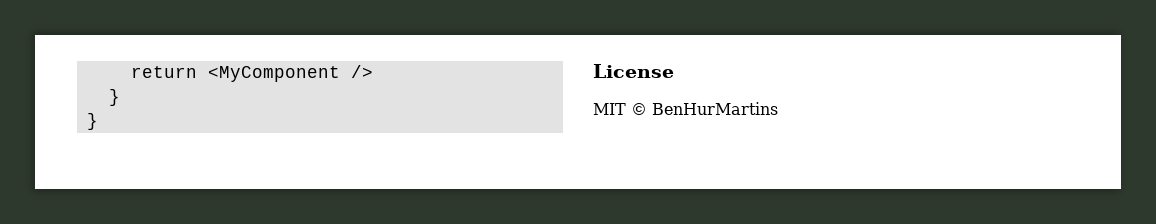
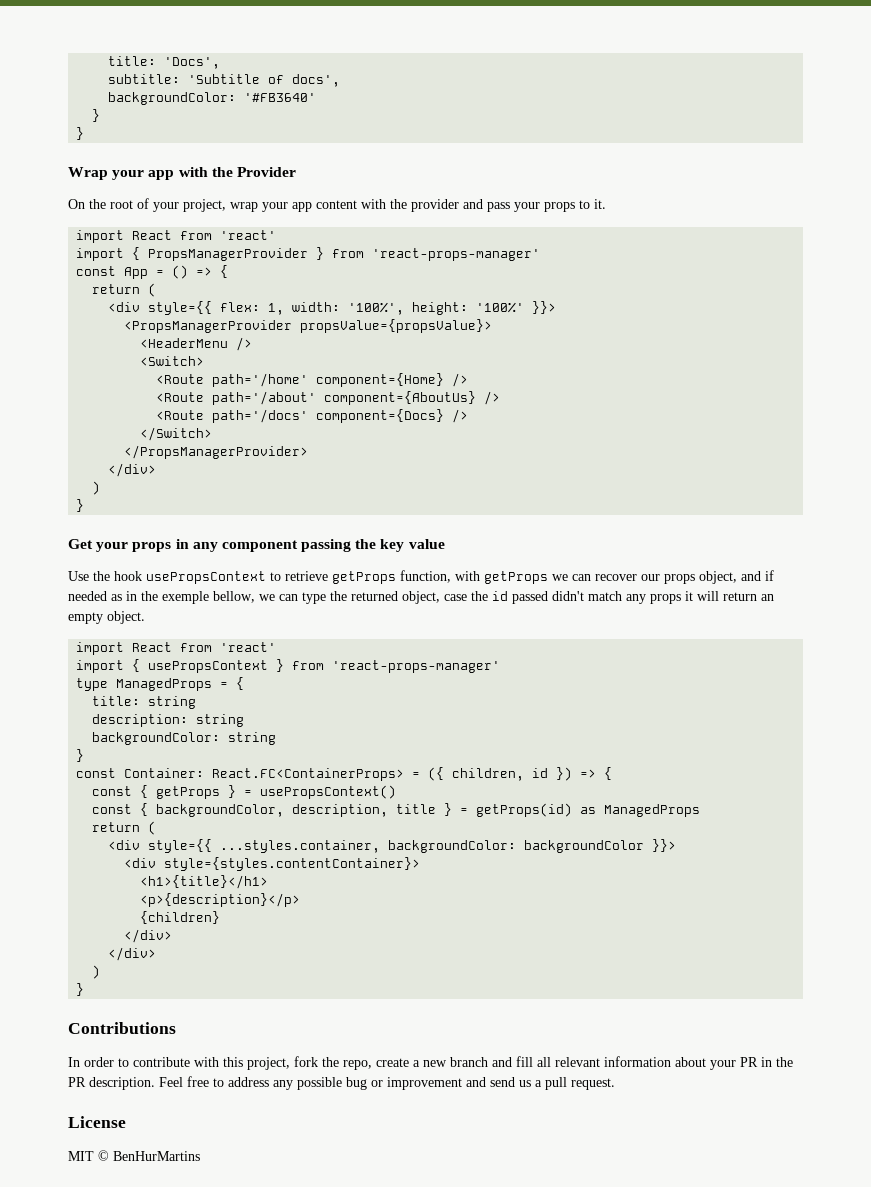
- return <MyComponent />
+ title: 'Docs',
+ subtitle: 'Subtitle of docs',
+ backgroundColor: '#FB3640'
  }
  }
+ Wrap your app with the Provider
+ On the root of your project, wrap your app content with the provider and pass your props to it.
+ import React from 'react'
+ import { PropsManagerProvider } from 'react-props-manager'
+ const App = () => {
+ return (
+ <div style={{ flex: 1, width: '100%', height: '100%' }}>
+ <PropsManagerProvider propsValue={propsValue}>
+ <HeaderMenu />
+ <Switch>
+ <Route path='/home' component={Home} />
+ <Route path='/about' component={AboutUs} />
+ <Route path='/docs' component={Docs} />
+ </Switch>
+ </PropsManagerProvider>
+ </div>
+ )
+ }
+ Get your props in any component passing the key value
+ Use the hook usePropsContext to retrieve getProps function, with getProps we can recover our props object, and if needed as in the exemple bellow, we can type the returned object, case the id passed didn't match any props it will return an empty object.
+ import React from 'react'
+ import { usePropsContext } from 'react-props-manager'
+ type ManagedProps = {
+ title: string
+ description: string
+ backgroundColor: string
+ }
+ const Container: React.FC<ContainerProps> = ({ children, id }) => {
+ const { getProps } = usePropsContext()
+ const { backgroundColor, description, title } = getProps(id) as ManagedProps
+ return (
+ <div style={{ ...styles.container, backgroundColor: backgroundColor }}>
+ <div style={styles.contentContainer}>
+ <h1>{title}</h1>
+ <p>{description}</p>
+ {children}
+ </div>
+ </div>
+ )
+ }
+ Contributions
+ In order to contribute with this project, fork the repo, create a new branch and fill all relevant information about your PR in the PR description. Feel free to address any possible bug or improvement and send us a pull request.

